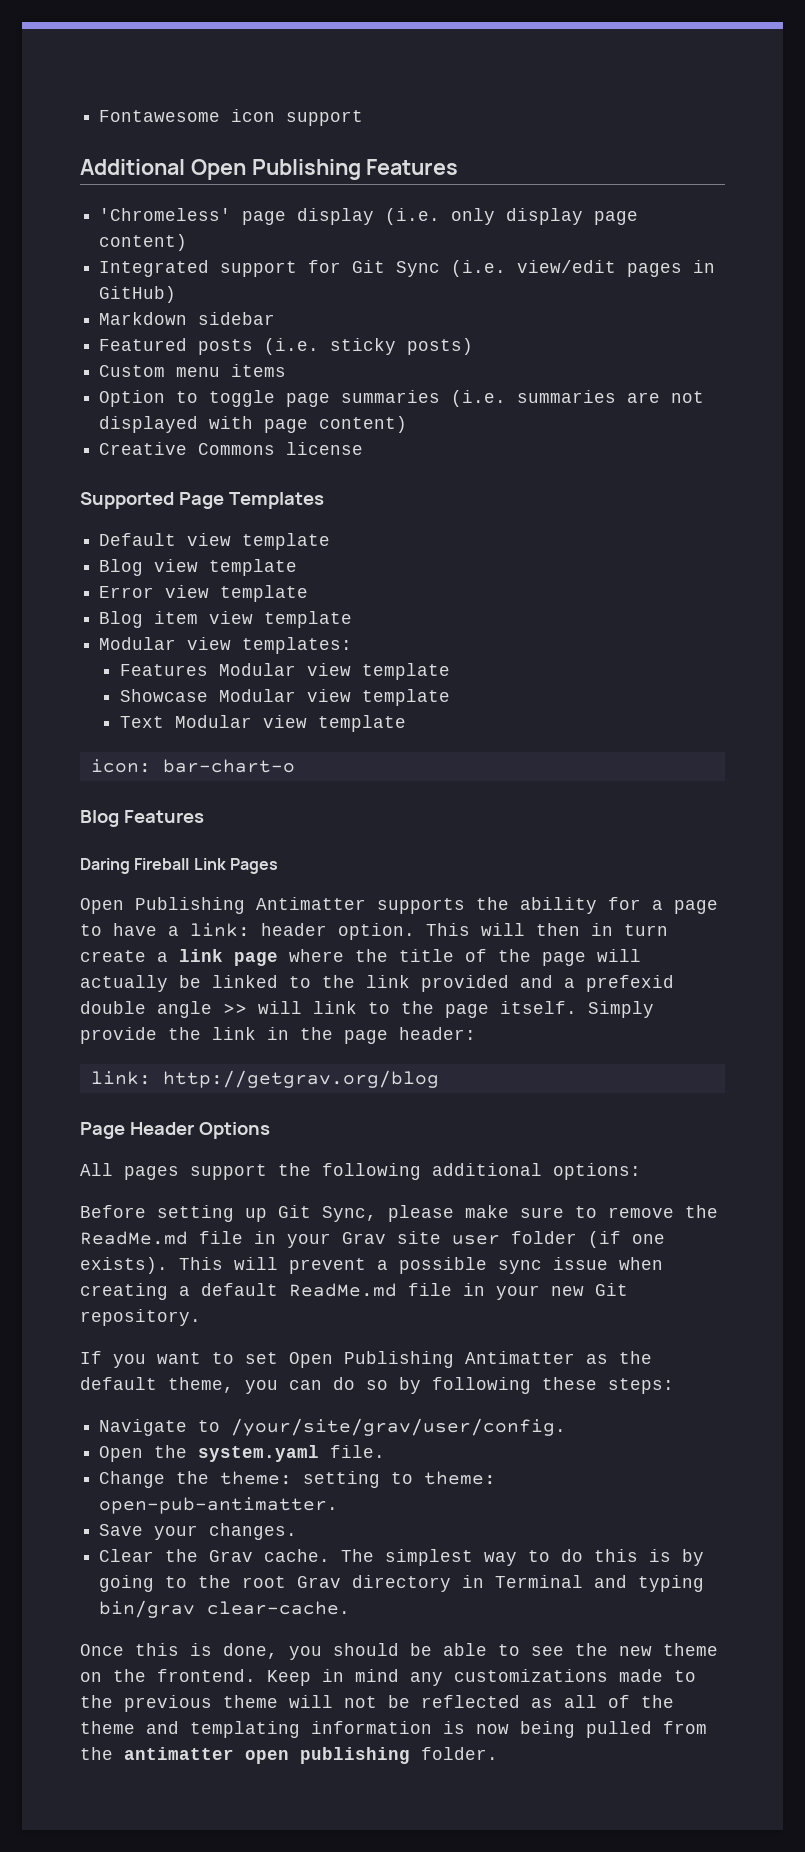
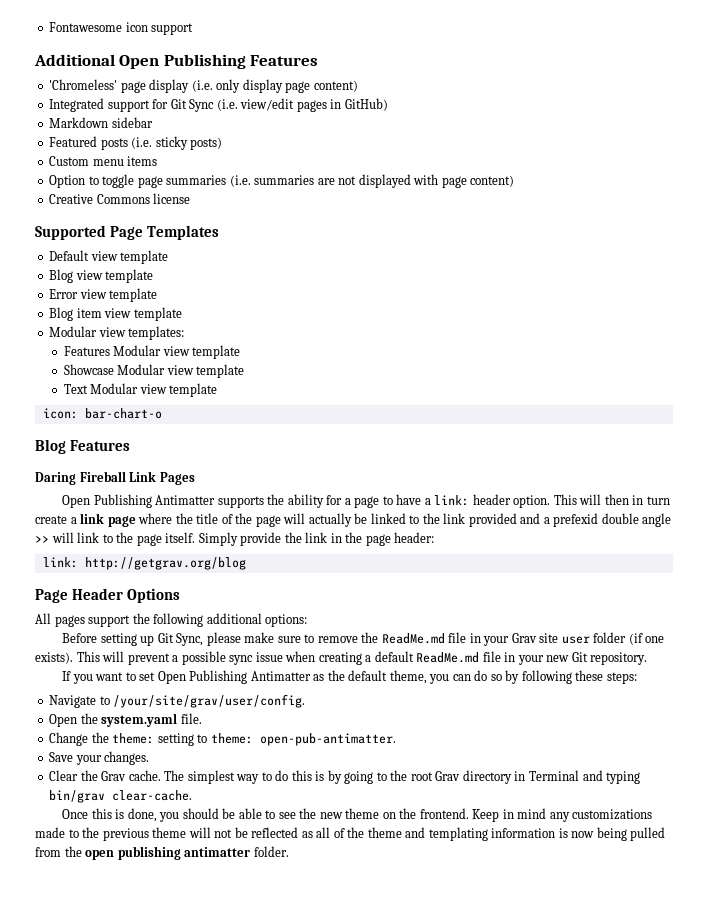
- Keep in mind any customizations made to the previous theme will not be reflected as all of the theme and templating information is now being pulled from the antimatter open publishing folder.
+ Keep in mind any customizations made to the previous theme will not be reflected as all of the theme and templating information is now being pulled from the open publishing antimatter folder.

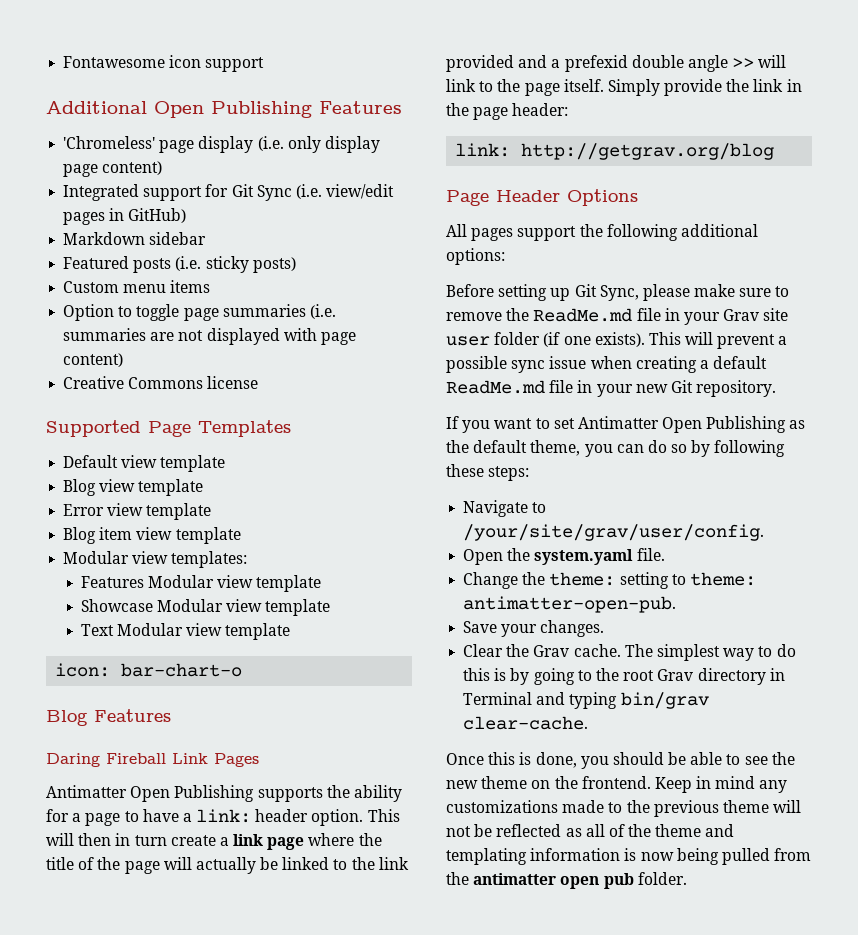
- Open Publishing Antimatter supports the ability for a page to have a link: header option.
+ Antimatter Open Publishing supports the ability for a page to have a link: header option.
- If you want to set Open Publishing Antimatter as the default theme, you can do so by following these steps:
+ If you want to set Antimatter Open Publishing as the default theme, you can do so by following these steps:
- Change the theme: setting to theme: open-pub-antimatter.
+ Change the theme: setting to theme: antimatter-open-pub.
- Keep in mind any customizations made to the previous theme will not be reflected as all of the theme and templating information is now being pulled from the open publishing antimatter folder.
+ Keep in mind any customizations made to the previous theme will not be reflected as all of the theme and templating information is now being pulled from the antimatter open pub folder.

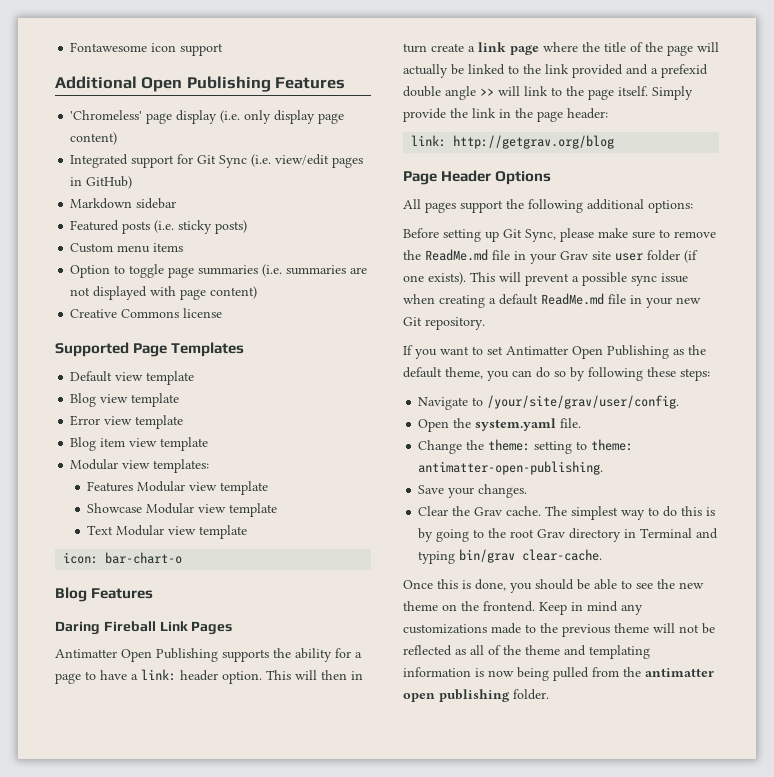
- Change the theme: setting to theme: antimatter-open-pub.
+ Change the theme: setting to theme: antimatter-open-publishing.
- Keep in mind any customizations made to the previous theme will not be reflected as all of the theme and templating information is now being pulled from the antimatter open pub folder.
+ Keep in mind any customizations made to the previous theme will not be reflected as all of the theme and templating information is now being pulled from the antimatter open publishing folder.

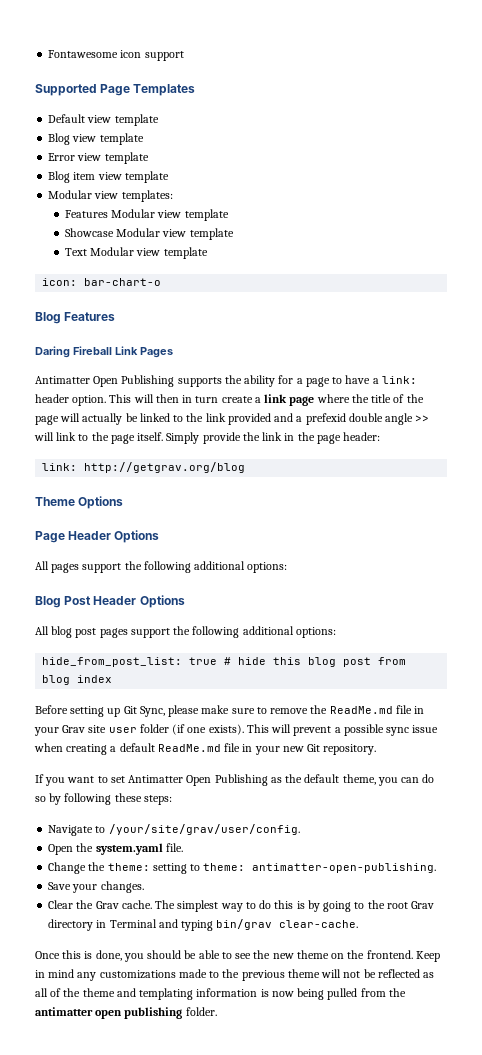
- Additional Open Publishing Features
- 'Chromeless' page display (i.e. only display page content)
- Integrated support for Git Sync (i.e. view/edit pages in GitHub)
- Markdown sidebar
- Featured posts (i.e. sticky posts)
- Custom menu items
- Option to toggle page summaries (i.e. summaries are not displayed with page content)
- Creative Commons license
+ Theme Options
+ Blog Post Header Options
+ All blog post pages support the following additional options:
+ hide_from_post_list: true # hide this blog post from blog index

